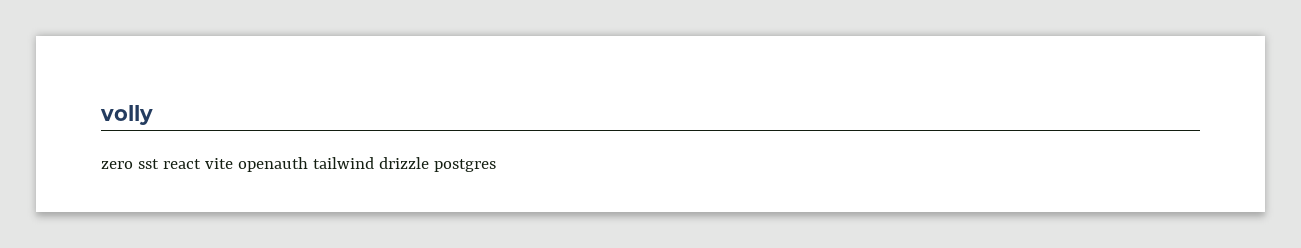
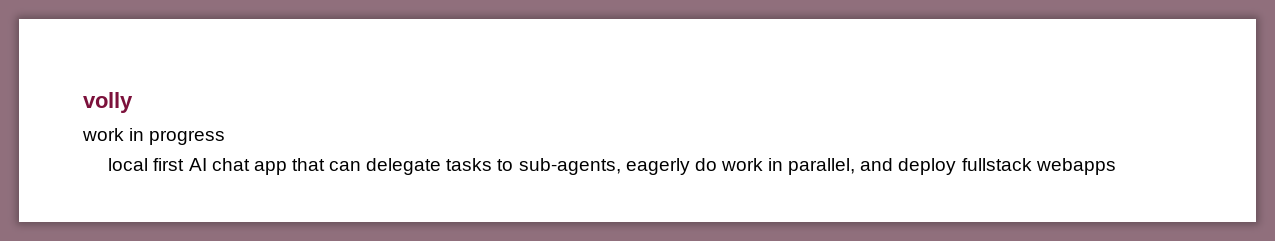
- zero sst react vite openauth tailwind drizzle postgres
+ work in progress
+ local first AI chat app that can delegate tasks to sub-agents, eagerly do work in parallel, and deploy fullstack webapps

